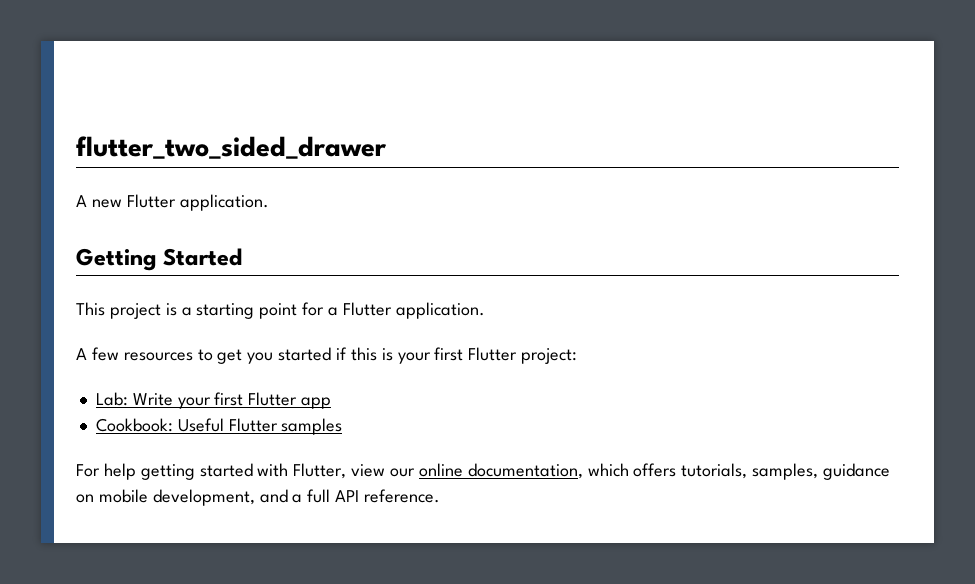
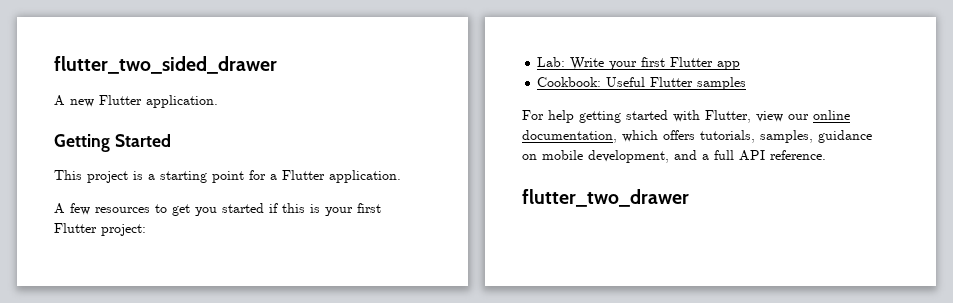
+ flutter_two_drawer

